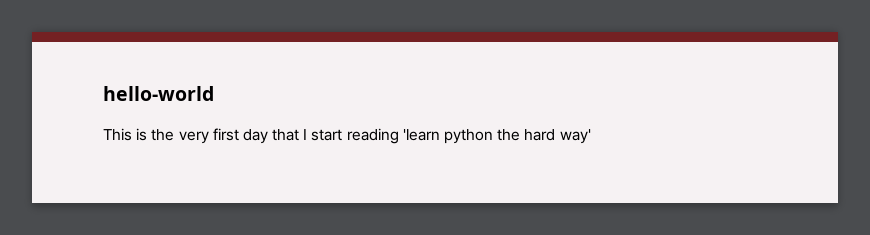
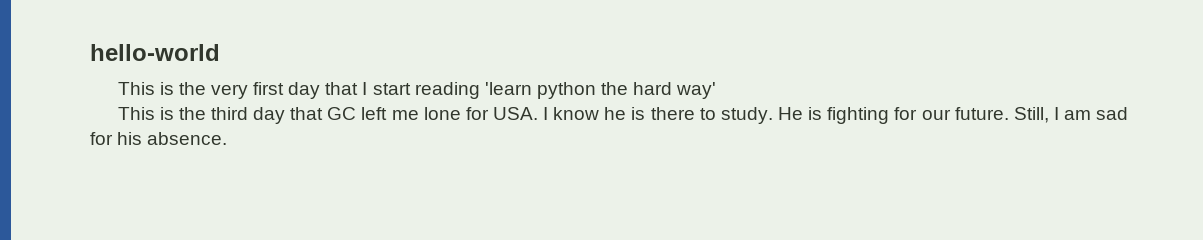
+ This is the third day that GC left me lone for USA. I know he is there to study. He is fighting for our future. Still, I am sad for his absence.

